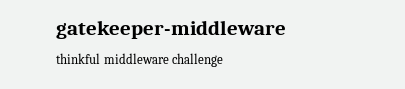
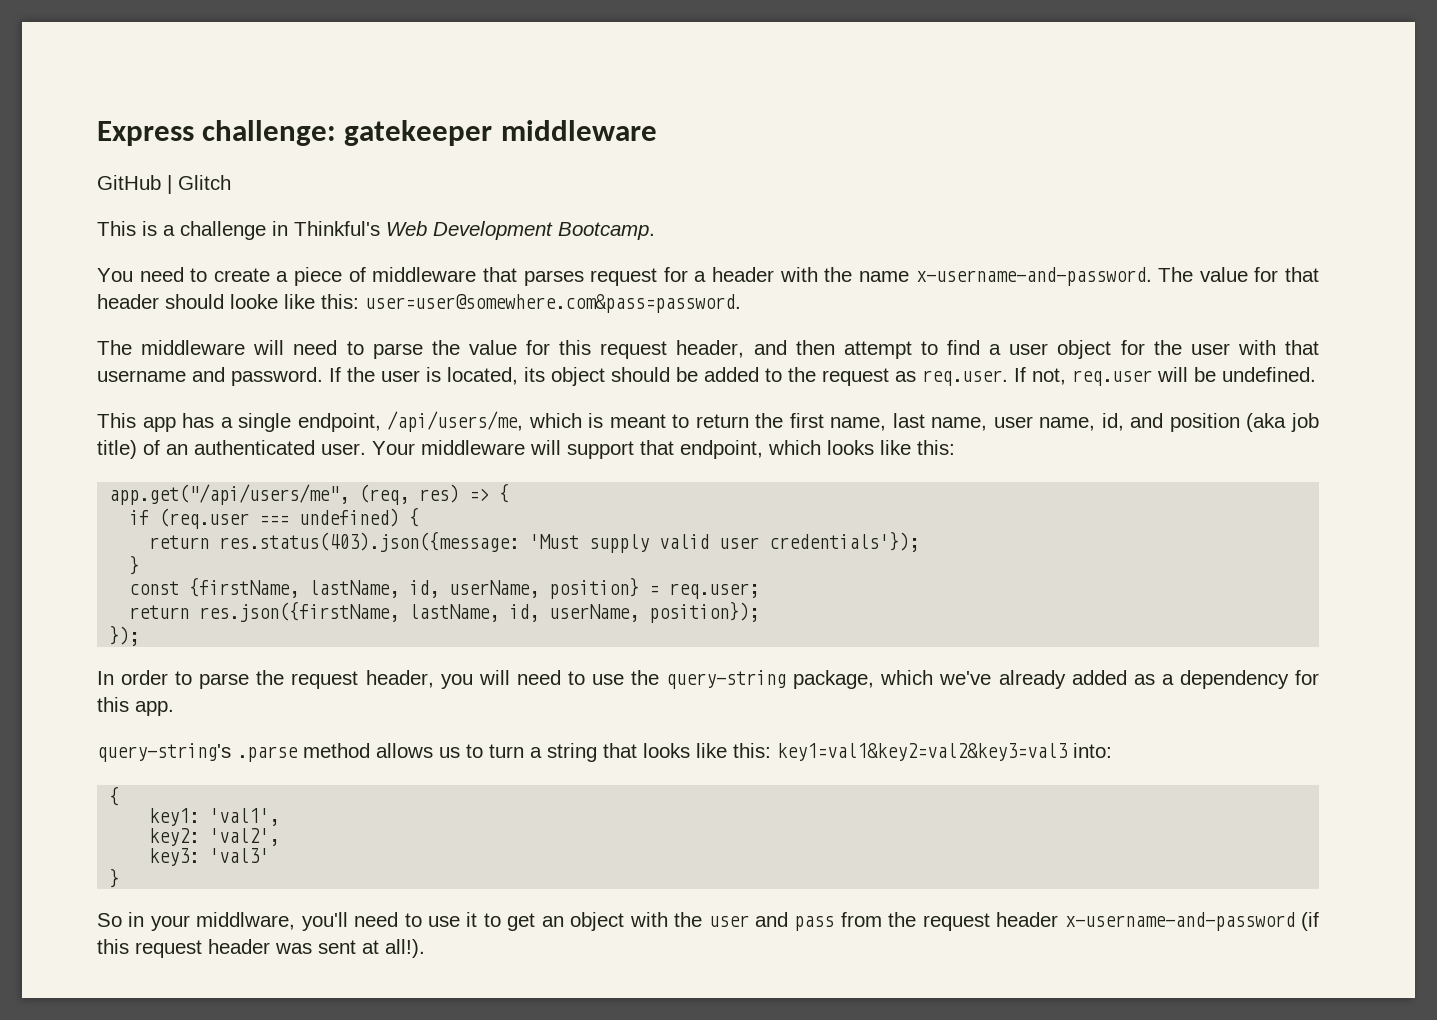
- gatekeeper-middleware
- thinkful middleware challenge
+ Express challenge: gatekeeper middleware
+ GitHub | Glitch
+ This is a challenge in Thinkful's Web Development Bootcamp.
+ You need to create a piece of middleware that parses request for a header with the name x-username-and-password. The value for that header should looke like this: user=user@somewhere.com&pass=password.
+ The middleware will need to parse the value for this request header, and then attempt to find a user object for the user with that username and password. If the user is located, its object should be added to the request as req.user. If not, req.user will be undefined.
+ This app has a single endpoint, /api/users/me, which is meant to return the first name, last name, user name, id, and position (aka job title) of an authenticated user. Your middleware will support that endpoint, which looks like this:
+ app.get("/api/users/me", (req, res) => {
+ if (req.user === undefined) {
+ return res.status(403).json({message: 'Must supply valid user credentials'});
+ }
+ const {firstName, lastName, id, userName, position} = req.user;
+ return res.json({firstName, lastName, id, userName, position});
+ });
+ In order to parse the request header, you will need to use the query-string package, which we've already added as a dependency for this app.
+ query-string's .parse method allows us to turn a string that looks like this: key1=val1&key2=val2&key3=val3 into:
+ {
+ key1: 'val1',
+ key2: 'val2',
+ key3: 'val3'
+ }
+ So in your middlware, you'll need to use it to get an object with the user and pass from the request header x-username-and-password (if this request header was sent at all!).

